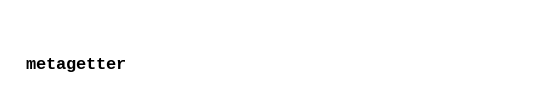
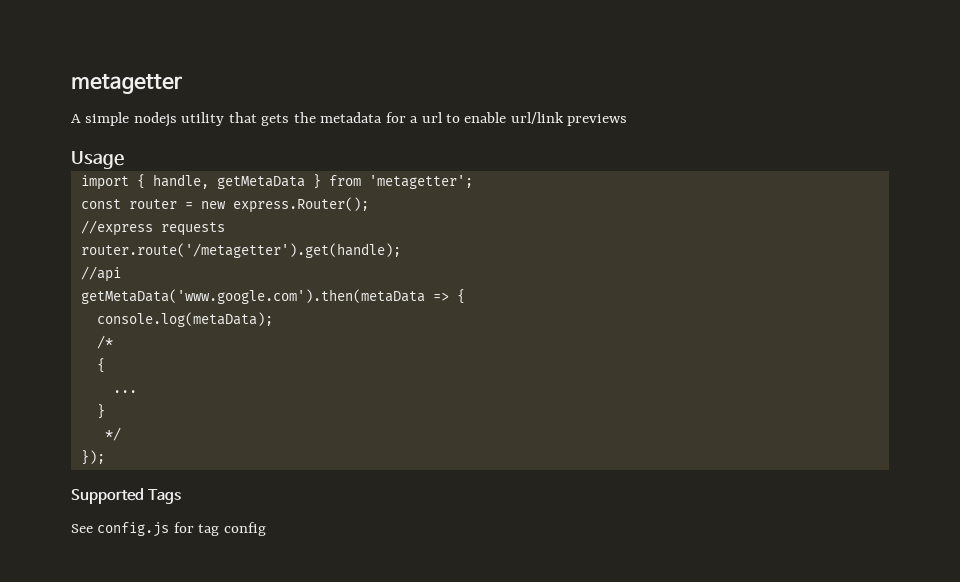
+ A simple nodejs utility that gets the metadata for a url to enable url/link previews
+ Usage
+ import { handle, getMetaData } from 'metagetter';
+ const router = new express.Router();
+ //express requests
+ router.route('/metagetter').get(handle);
+ //api
+ getMetaData('www.google.com').then(metaData => {
+ console.log(metaData);
+ /*
+ {
+ ...
+ }
+ */
+ });
+ Supported Tags
+ See config.js for tag config

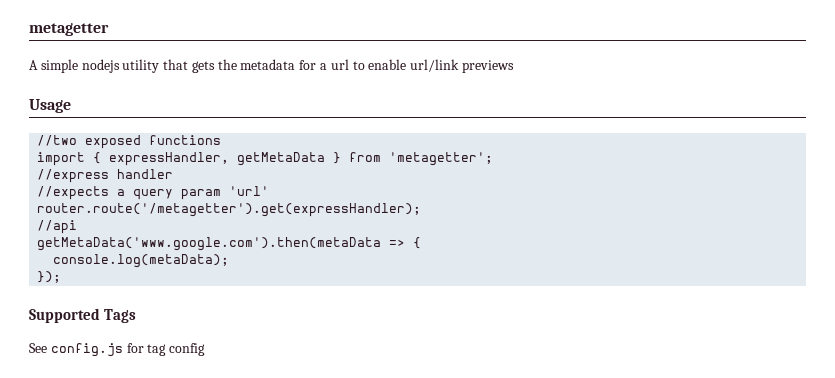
+ //two exposed functions
- import { handle, getMetaData } from 'metagetter';
+ import { expressHandler, getMetaData } from 'metagetter';
- const router = new express.Router();
- //express requests
- router.route('/metagetter').get(handle);
+ //express handler
+ //expects a query param 'url'
+ router.route('/metagetter').get(expressHandler);
- /*
- {
- ...
- }
- */

